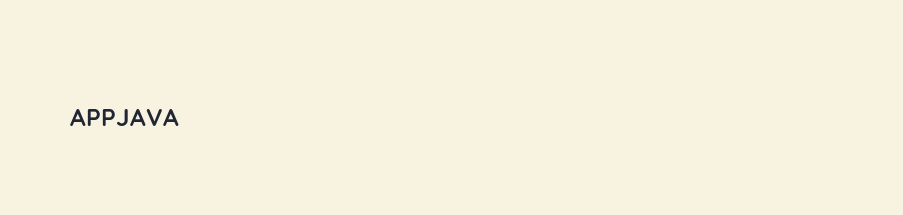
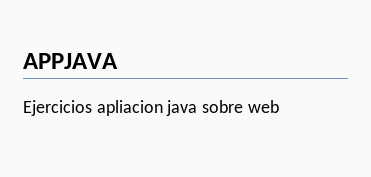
+ Ejercicios apliacion java sobre web

